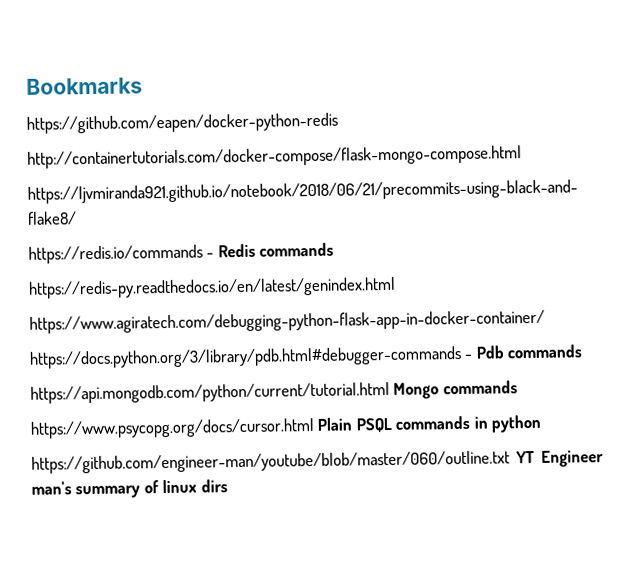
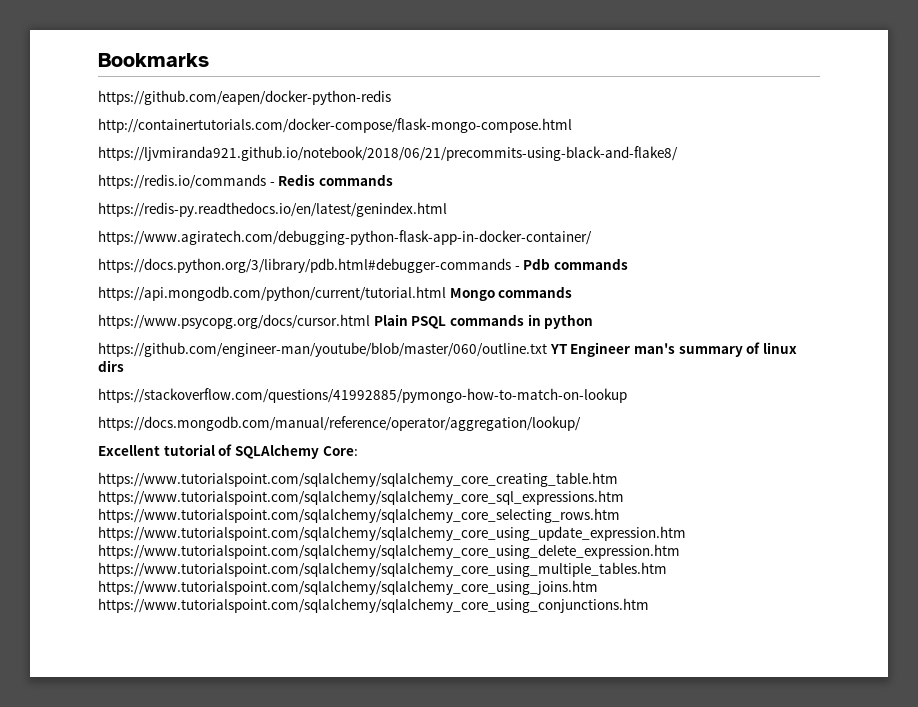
+ https://stackoverflow.com/questions/41992885/pymongo-how-to-match-on-lookup
+ https://docs.mongodb.com/manual/reference/operator/aggregation/lookup/
+ Excellent tutorial of SQLAlchemy Core:
+ https://www.tutorialspoint.com/sqlalchemy/sqlalchemy_core_creating_table.htm https://www.tutorialspoint.com/sqlalchemy/sqlalchemy_core_sql_expressions.htm https://www.tutorialspoint.com/sqlalchemy/sqlalchemy_core_selecting_rows.htm https://www.tutorialspoint.com/sqlalchemy/sqlalchemy_core_using_update_expression.htm https://www.tutorialspoint.com/sqlalchemy/sqlalchemy_core_using_delete_expression.htm https://www.tutorialspoint.com/sqlalchemy/sqlalchemy_core_using_multiple_tables.htm https://www.tutorialspoint.com/sqlalchemy/sqlalchemy_core_using_joins.htm https://www.tutorialspoint.com/sqlalchemy/sqlalchemy_core_using_conjunctions.htm

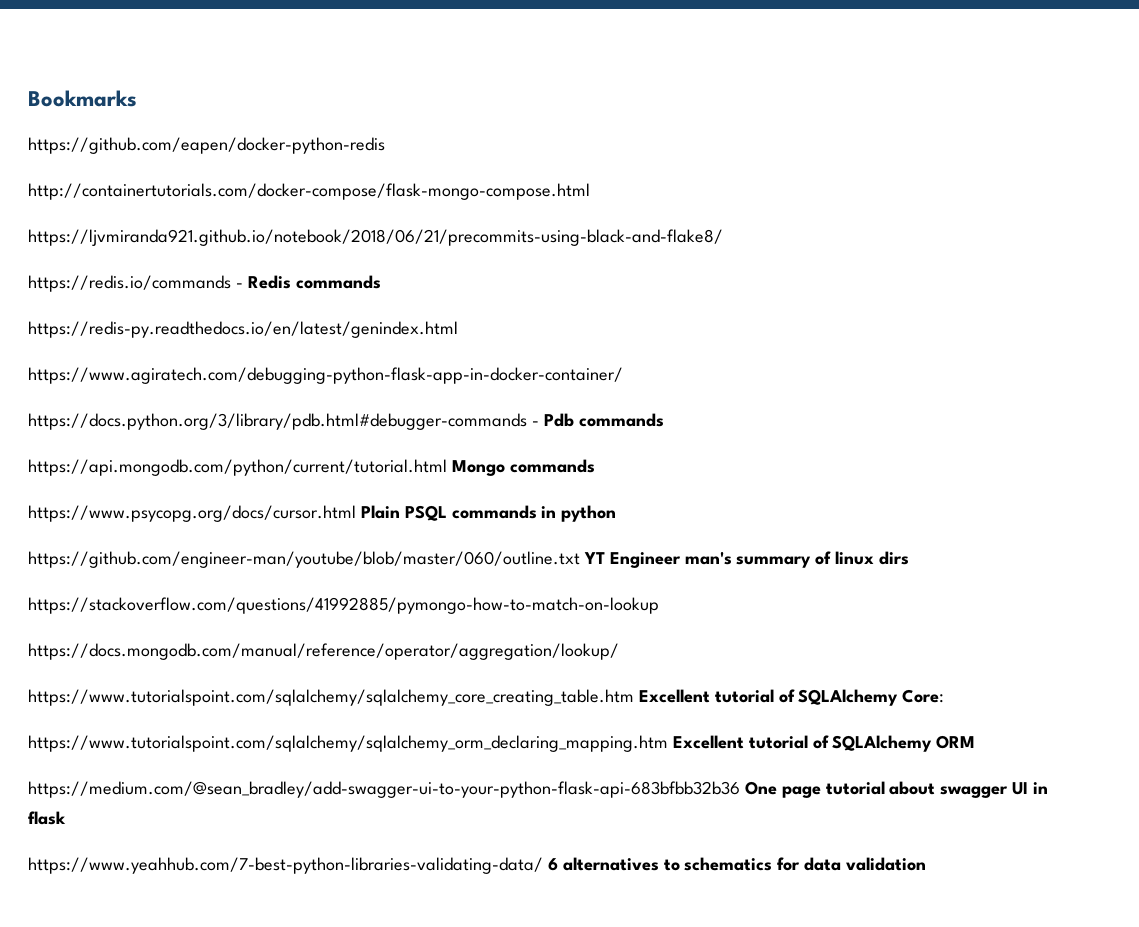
- Excellent tutorial of SQLAlchemy Core:
+ https://www.tutorialspoint.com/sqlalchemy/sqlalchemy_core_creating_table.htm Excellent tutorial of SQLAlchemy Core:
- https://www.tutorialspoint.com/sqlalchemy/sqlalchemy_core_creating_table.htm https://www.tutorialspoint.com/sqlalchemy/sqlalchemy_core_sql_expressions.htm https://www.tutorialspoint.com/sqlalchemy/sqlalchemy_core_selecting_rows.htm https://www.tutorialspoint.com/sqlalchemy/sqlalchemy_core_using_update_expression.htm https://www.tutorialspoint.com/sqlalchemy/sqlalchemy_core_using_delete_expression.htm https://www.tutorialspoint.com/sqlalchemy/sqlalchemy_core_using_multiple_tables.htm https://www.tutorialspoint.com/sqlalchemy/sqlalchemy_core_using_joins.htm https://www.tutorialspoint.com/sqlalchemy/sqlalchemy_core_using_conjunctions.htm
+ https://www.tutorialspoint.com/sqlalchemy/sqlalchemy_orm_declaring_mapping.htm Excellent tutorial of SQLAlchemy ORM
+ https://medium.com/@sean_bradley/add-swagger-ui-to-your-python-flask-api-683bfbb32b36 One page tutorial about swagger UI in flask
+ https://www.yeahhub.com/7-best-python-libraries-validating-data/ 6 alternatives to schematics for data validation

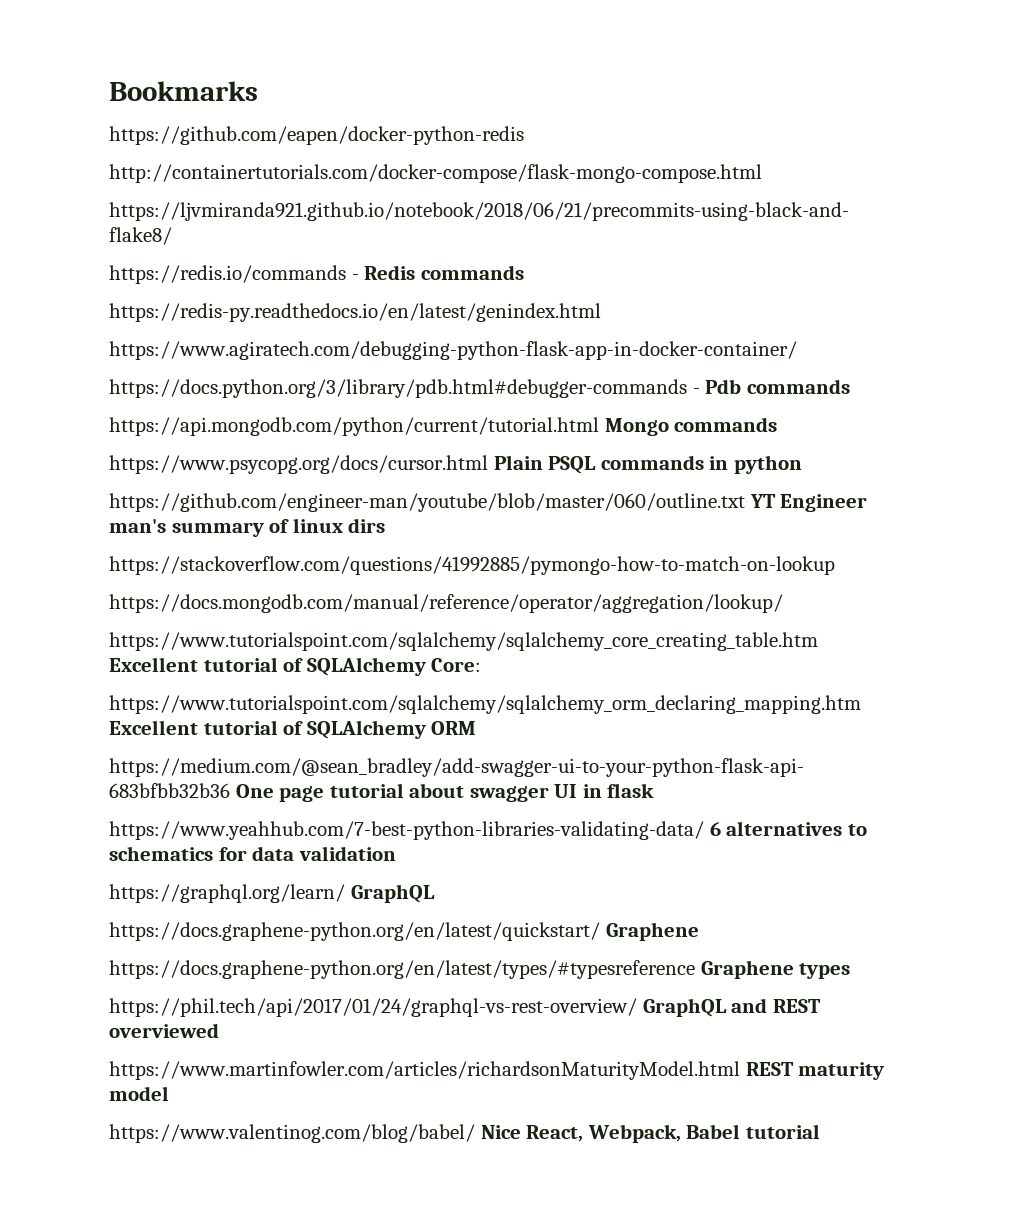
+ https://graphql.org/learn/ GraphQL
+ https://docs.graphene-python.org/en/latest/quickstart/ Graphene
+ https://docs.graphene-python.org/en/latest/types/#typesreference Graphene types
+ https://phil.tech/api/2017/01/24/graphql-vs-rest-overview/ GraphQL and REST overviewed
+ https://www.martinfowler.com/articles/richardsonMaturityModel.html REST maturity model
+ https://www.valentinog.com/blog/babel/ Nice React, Webpack, Babel tutorial

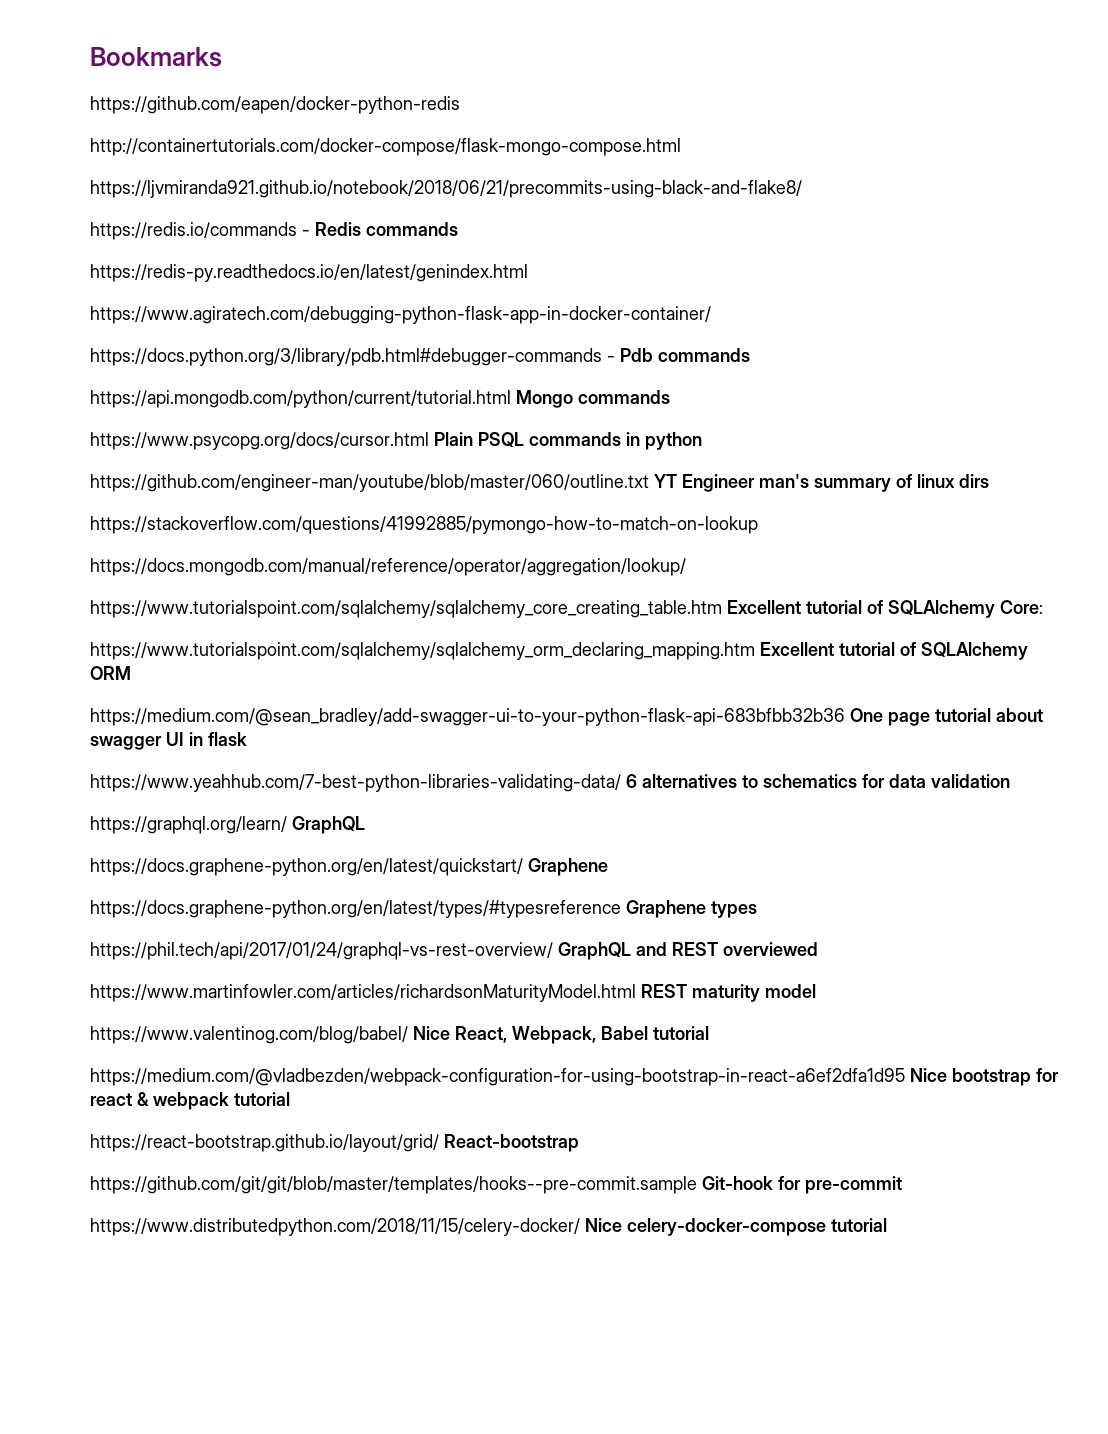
+ https://medium.com/@vladbezden/webpack-configuration-for-using-bootstrap-in-react-a6ef2dfa1d95 Nice bootstrap for react & webpack tutorial
+ https://react-bootstrap.github.io/layout/grid/ React-bootstrap
+ https://github.com/git/git/blob/master/templates/hooks--pre-commit.sample Git-hook for pre-commit
+ https://www.distributedpython.com/2018/11/15/celery-docker/ Nice celery-docker-compose tutorial

